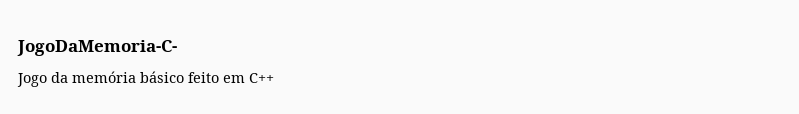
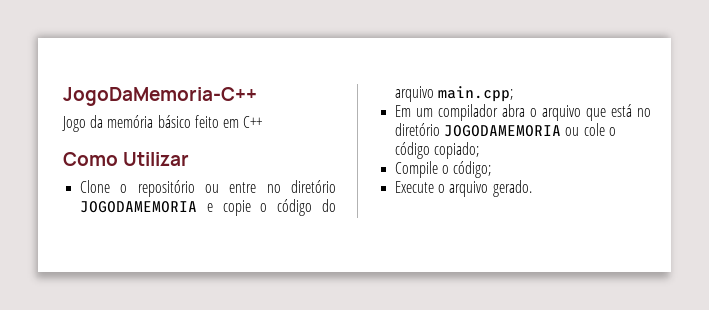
- JogoDaMemoria-C-
+ JogoDaMemoria-C++
+ Como Utilizar
+ Clone o repositório ou entre no diretório JOGODAMEMORIA e copie o código do arquivo main.cpp;
+ Em um compilador abra o arquivo que está no diretório JOGODAMEMORIA ou cole o código copiado;
+ Compile o código;
+ Execute o arquivo gerado.

